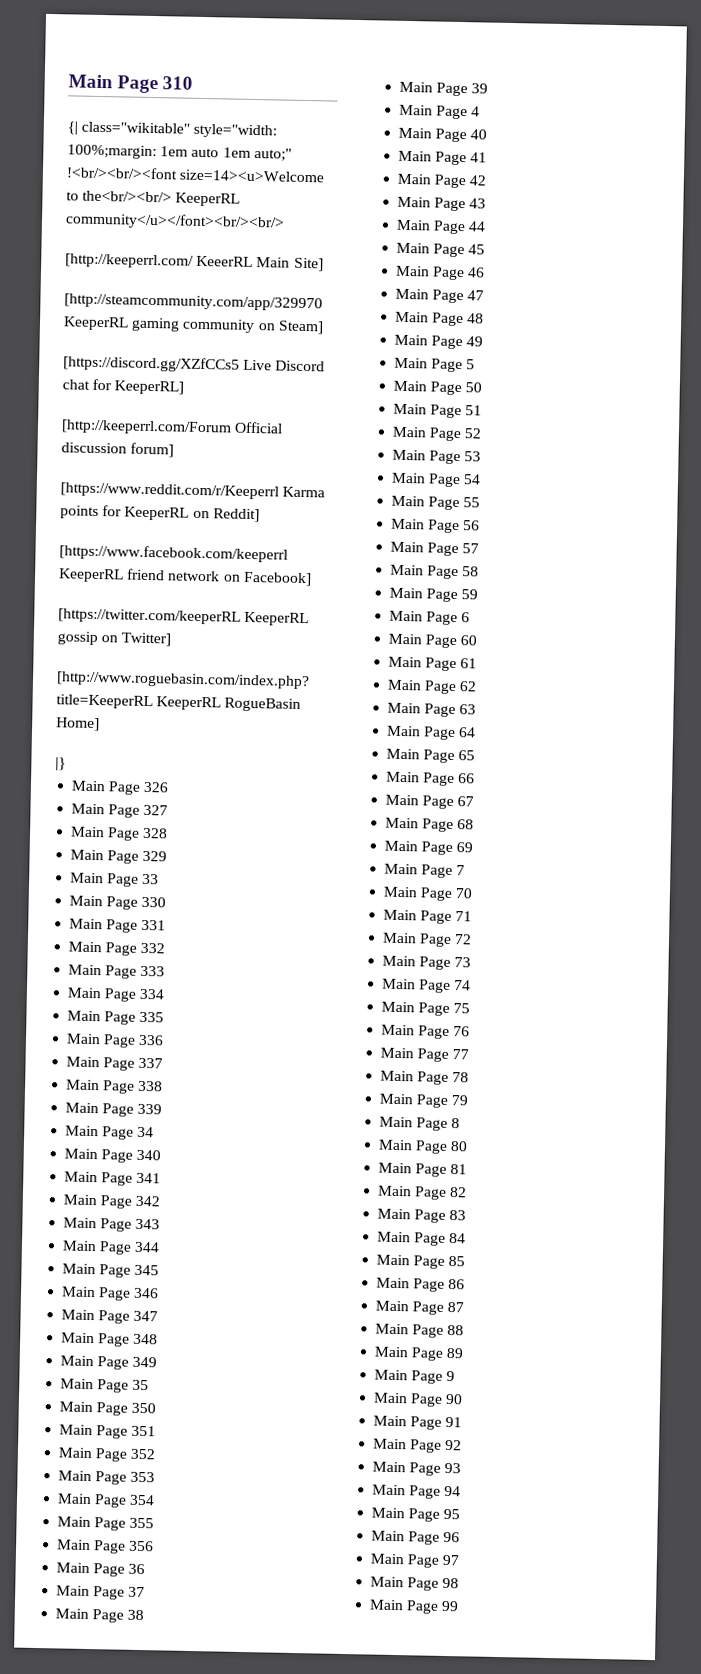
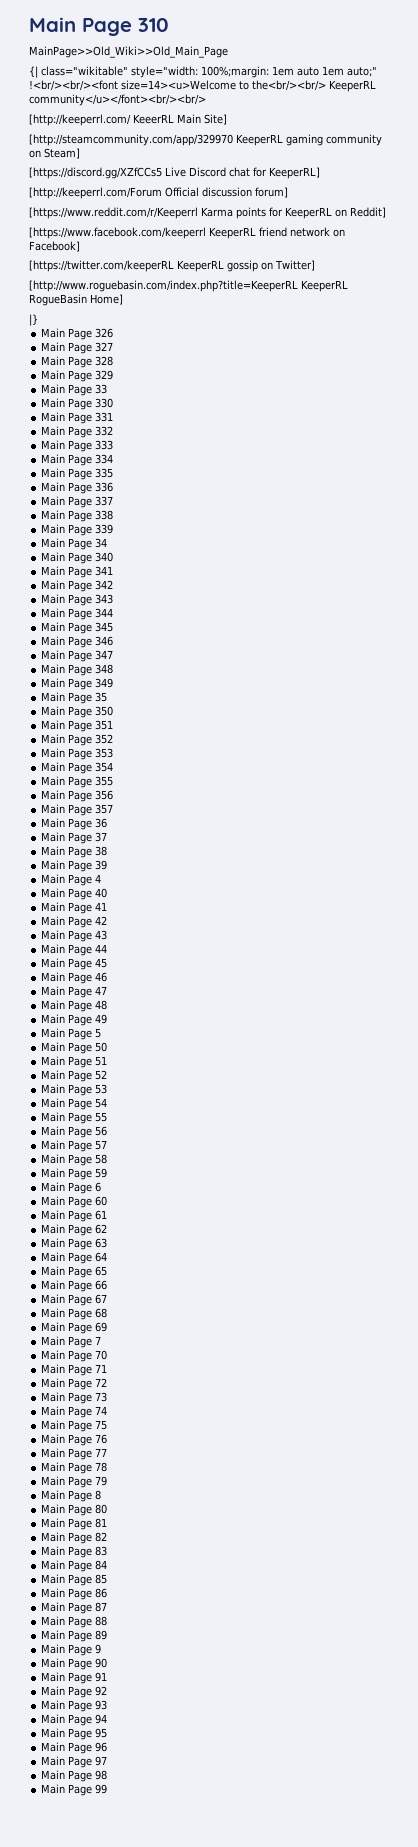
+ MainPage>>Old_Wiki>>Old_Main_Page
+ Main Page 357

